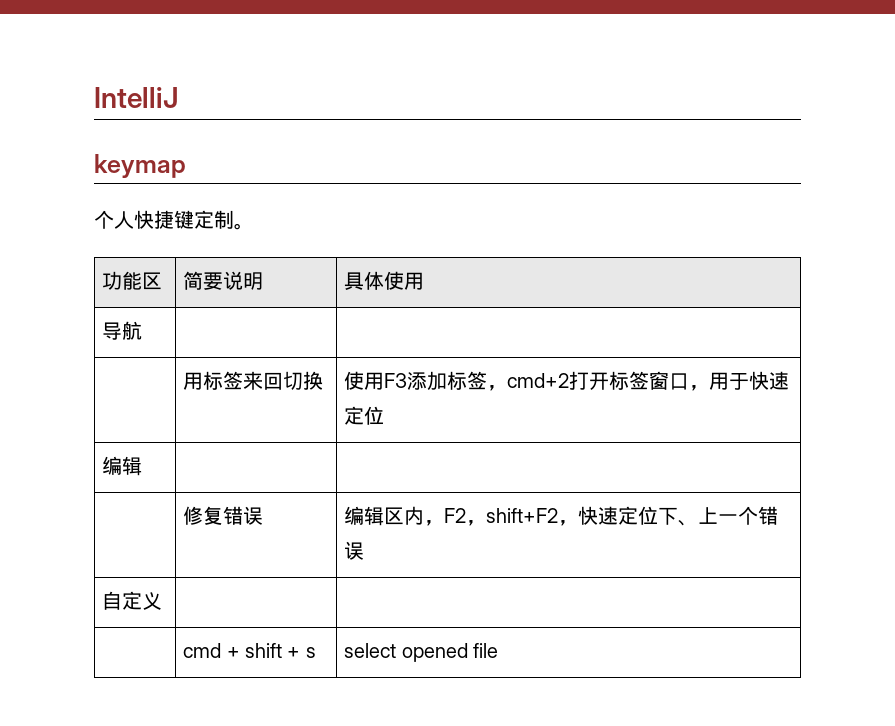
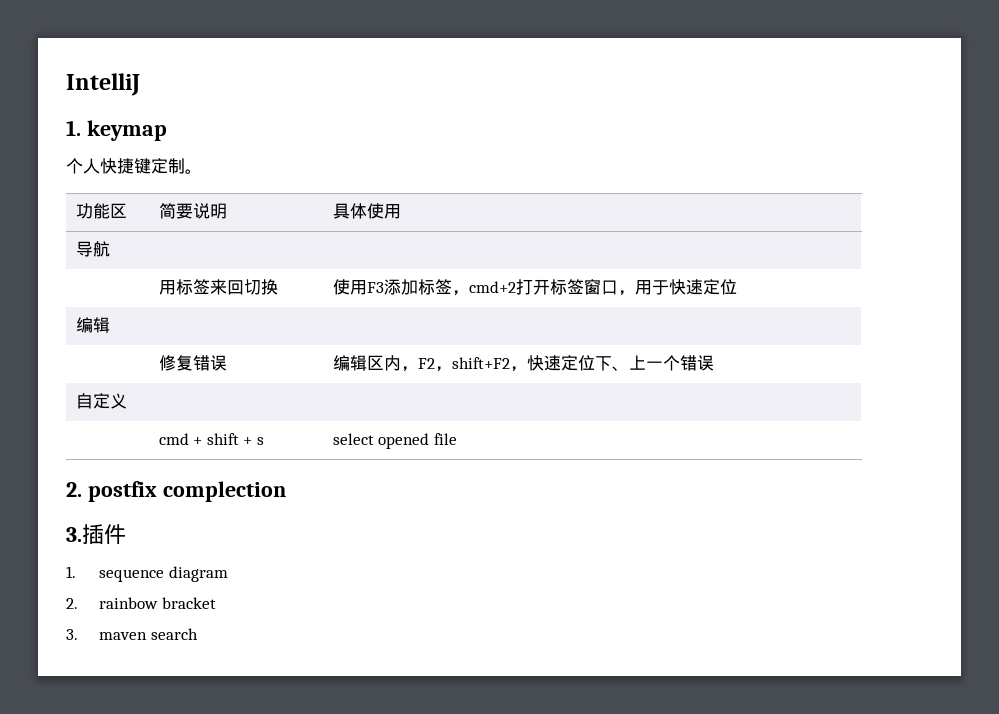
- keymap
+ 1. keymap
+ 2. postfix complection
+ 3.插件
+ 1. sequence diagram
+ 2. rainbow bracket
+ 3. maven search

